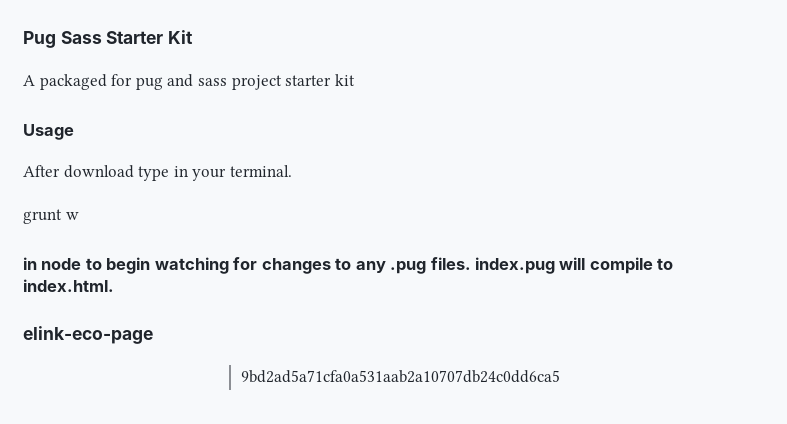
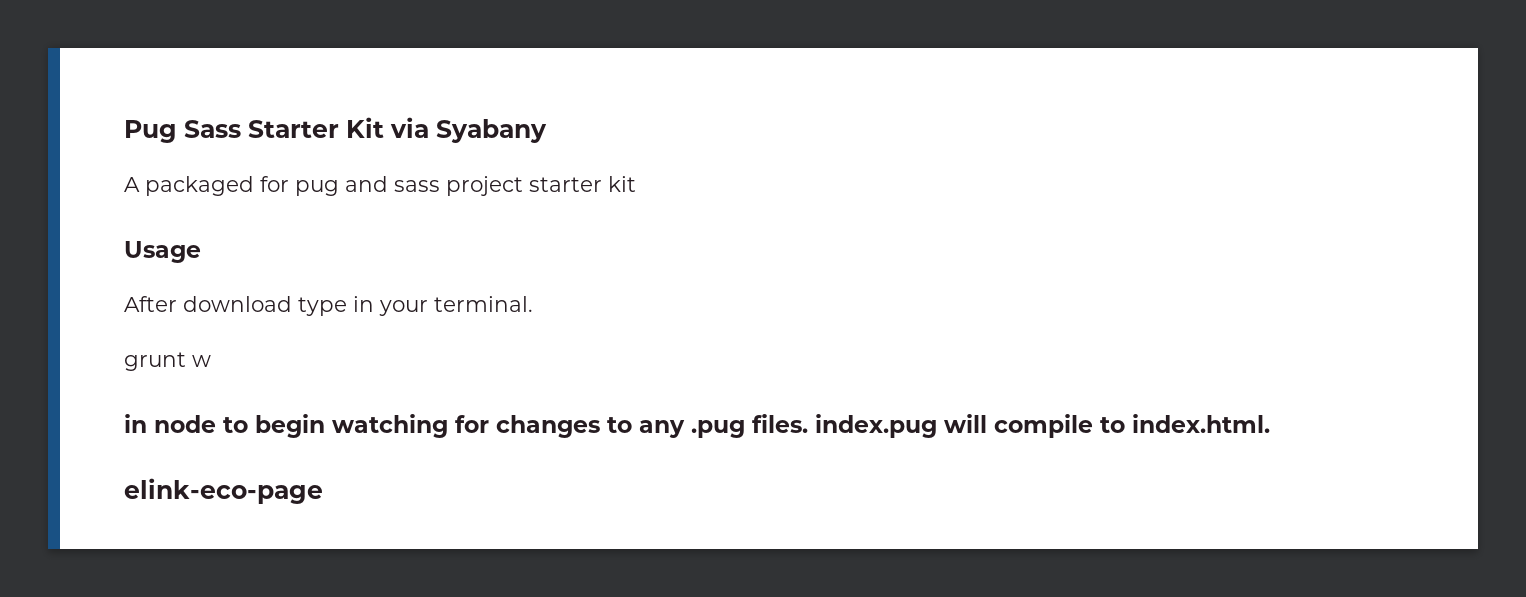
- Pug Sass Starter Kit
+ Pug Sass Starter Kit via Syabany
- 9bd2ad5a71cfa0a531aab2a10707db24c0dd6ca5

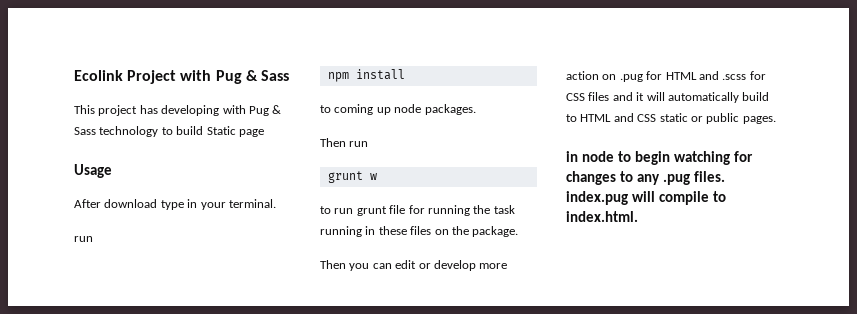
- Pug Sass Starter Kit via Syabany
- A packaged for pug and sass project starter kit
+ Ecolink Project with Pug & Sass
+ This project has developing with Pug & Sass technology to build Static page
  After download type in your terminal.
+ run
+ npm install
+ to coming up node packages.
+ Then run
  grunt w
+ to run grunt file for running the task running in these files on the package.
+ Then you can edit or develop more action on .pug for HTML and .scss for CSS files and it will automatically build to HTML and CSS static or public pages.
- elink-eco-page

